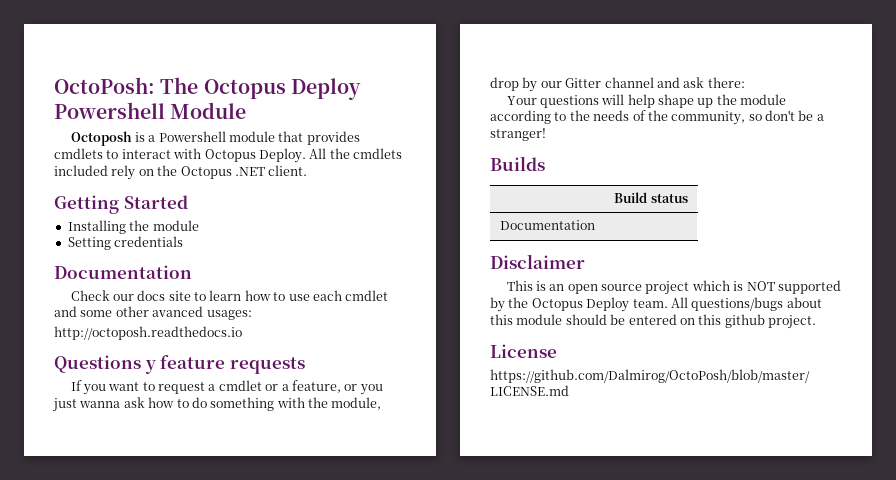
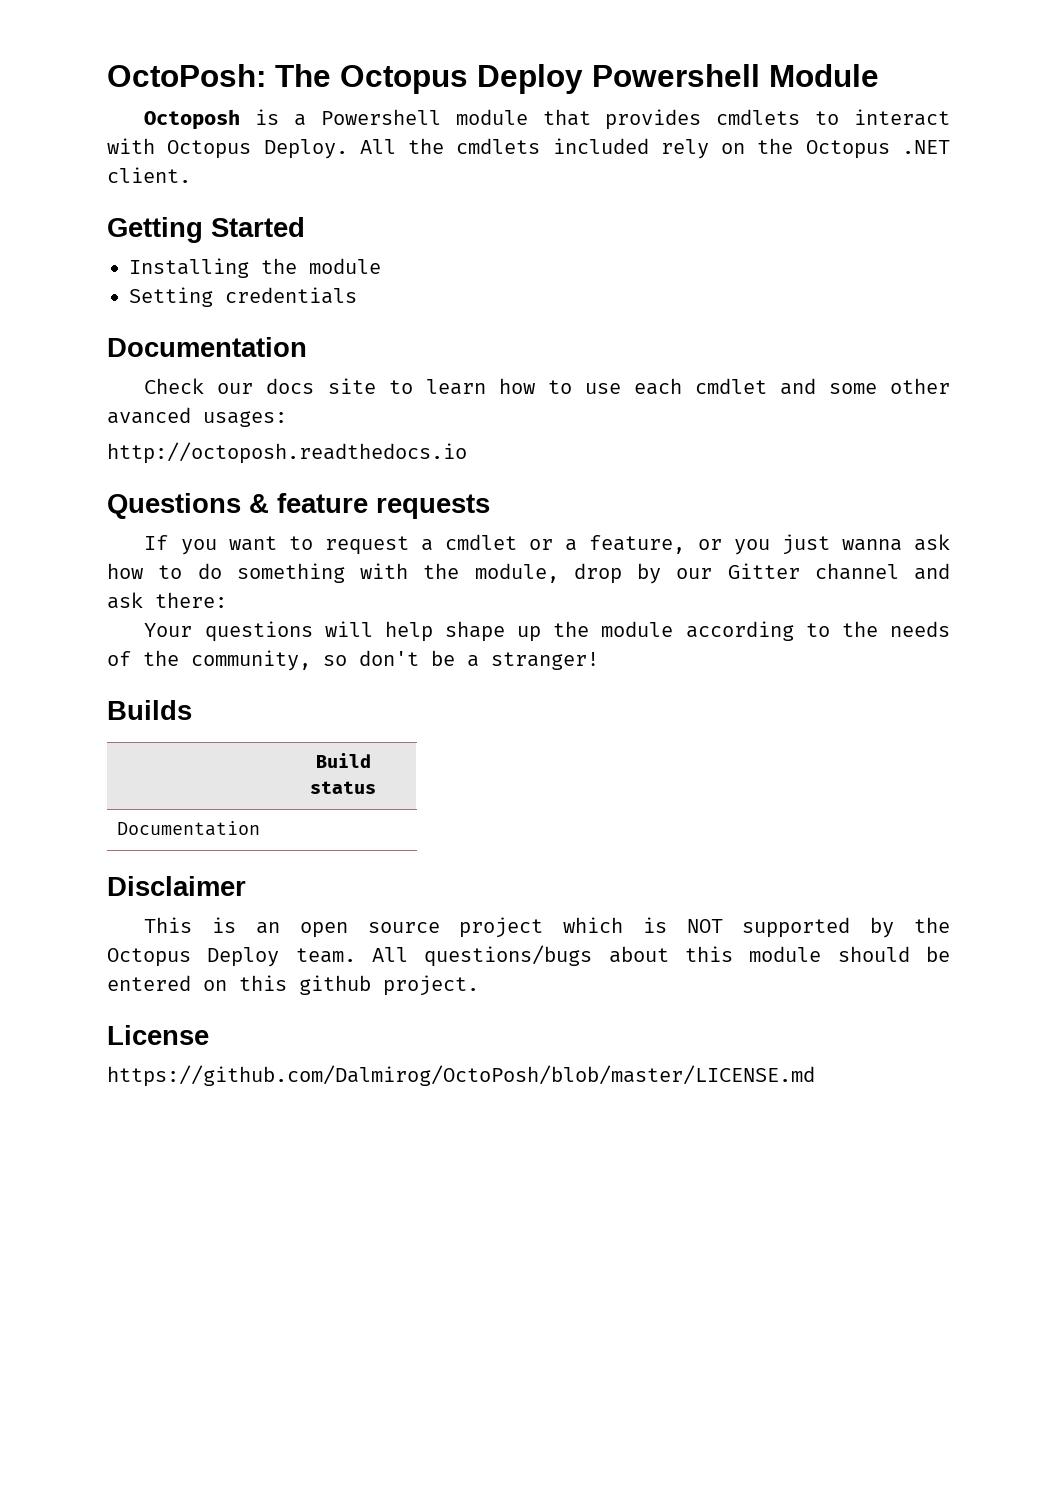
- Questions y feature requests
+ Questions & feature requests

